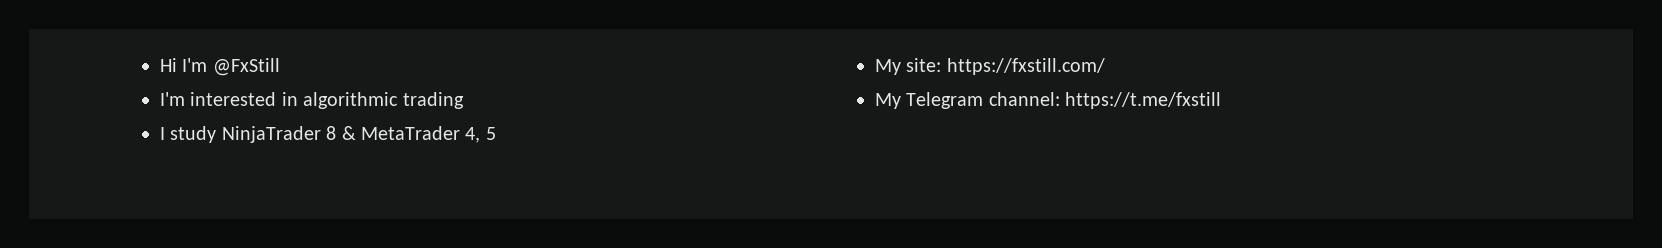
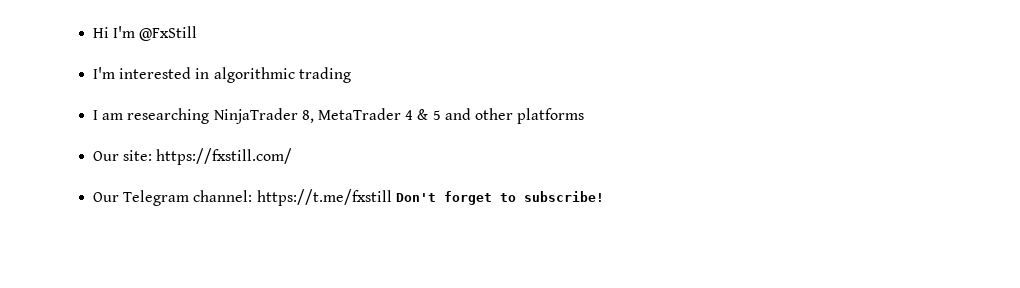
- I study NinjaTrader 8 & MetaTrader 4, 5
- My site: https://fxstill.com/
+ I am researching NinjaTrader 8, MetaTrader 4 & 5 and other platforms
+ Our site: https://fxstill.com/
- My Telegram channel: https://t.me/fxstill
+ Our Telegram channel: https://t.me/fxstill Don't forget to subscribe!

